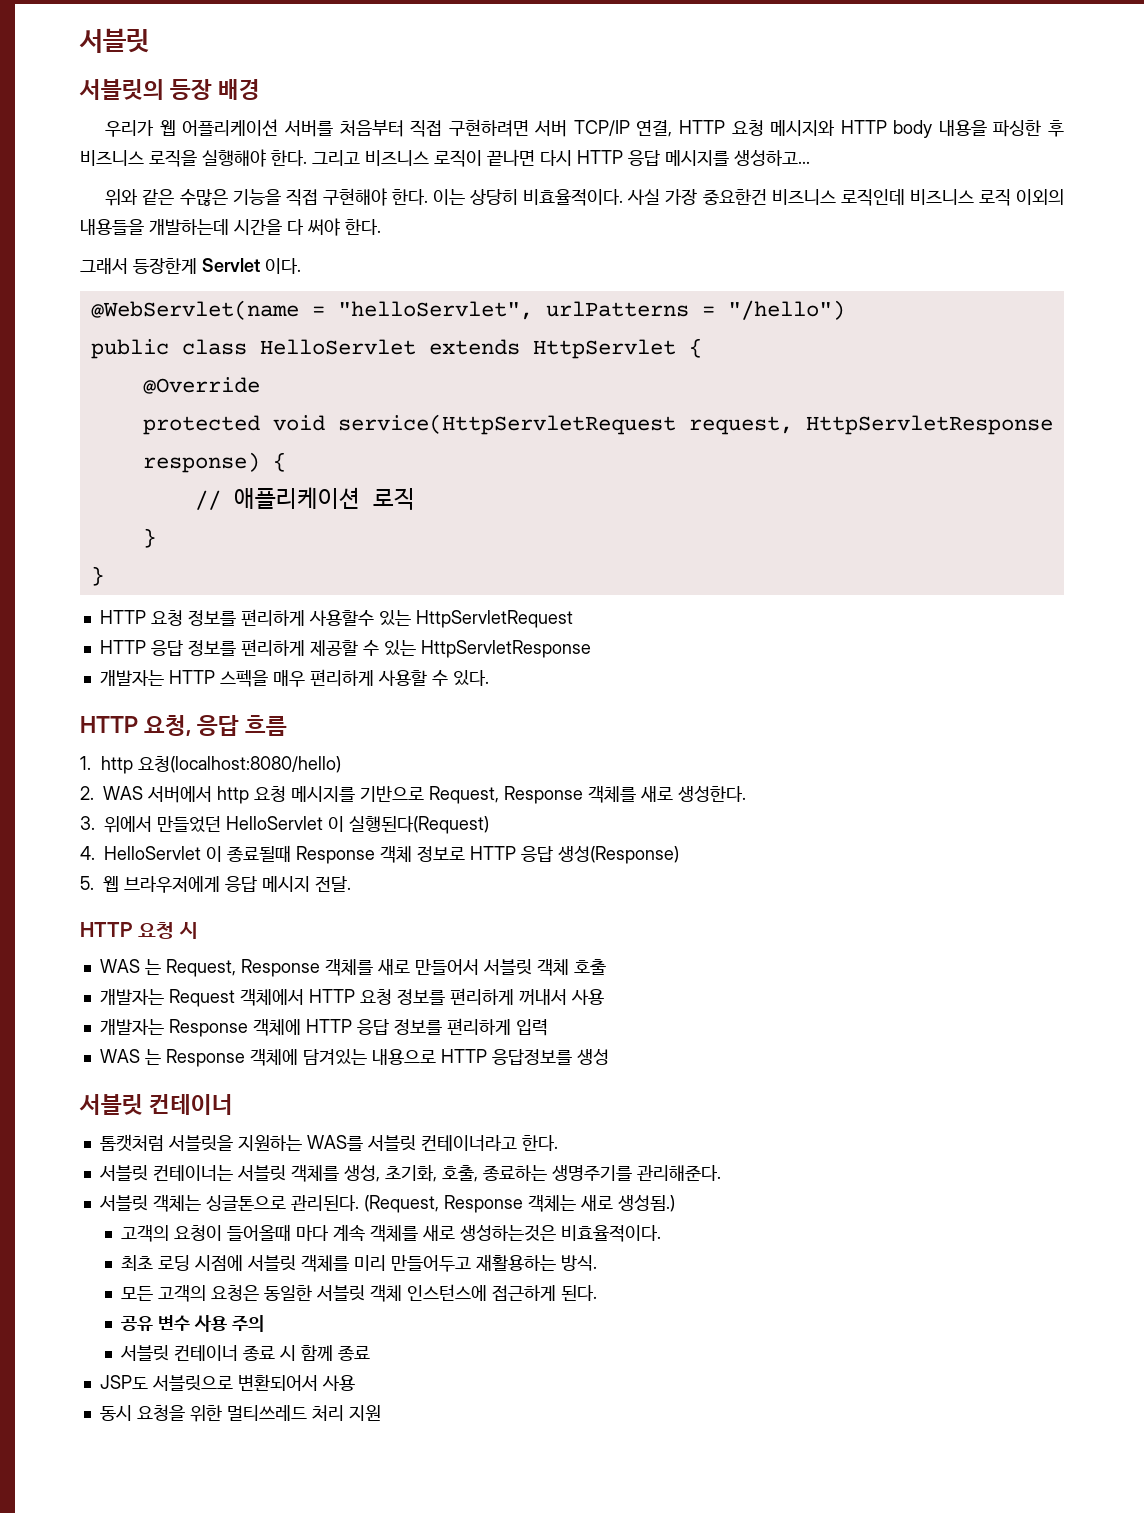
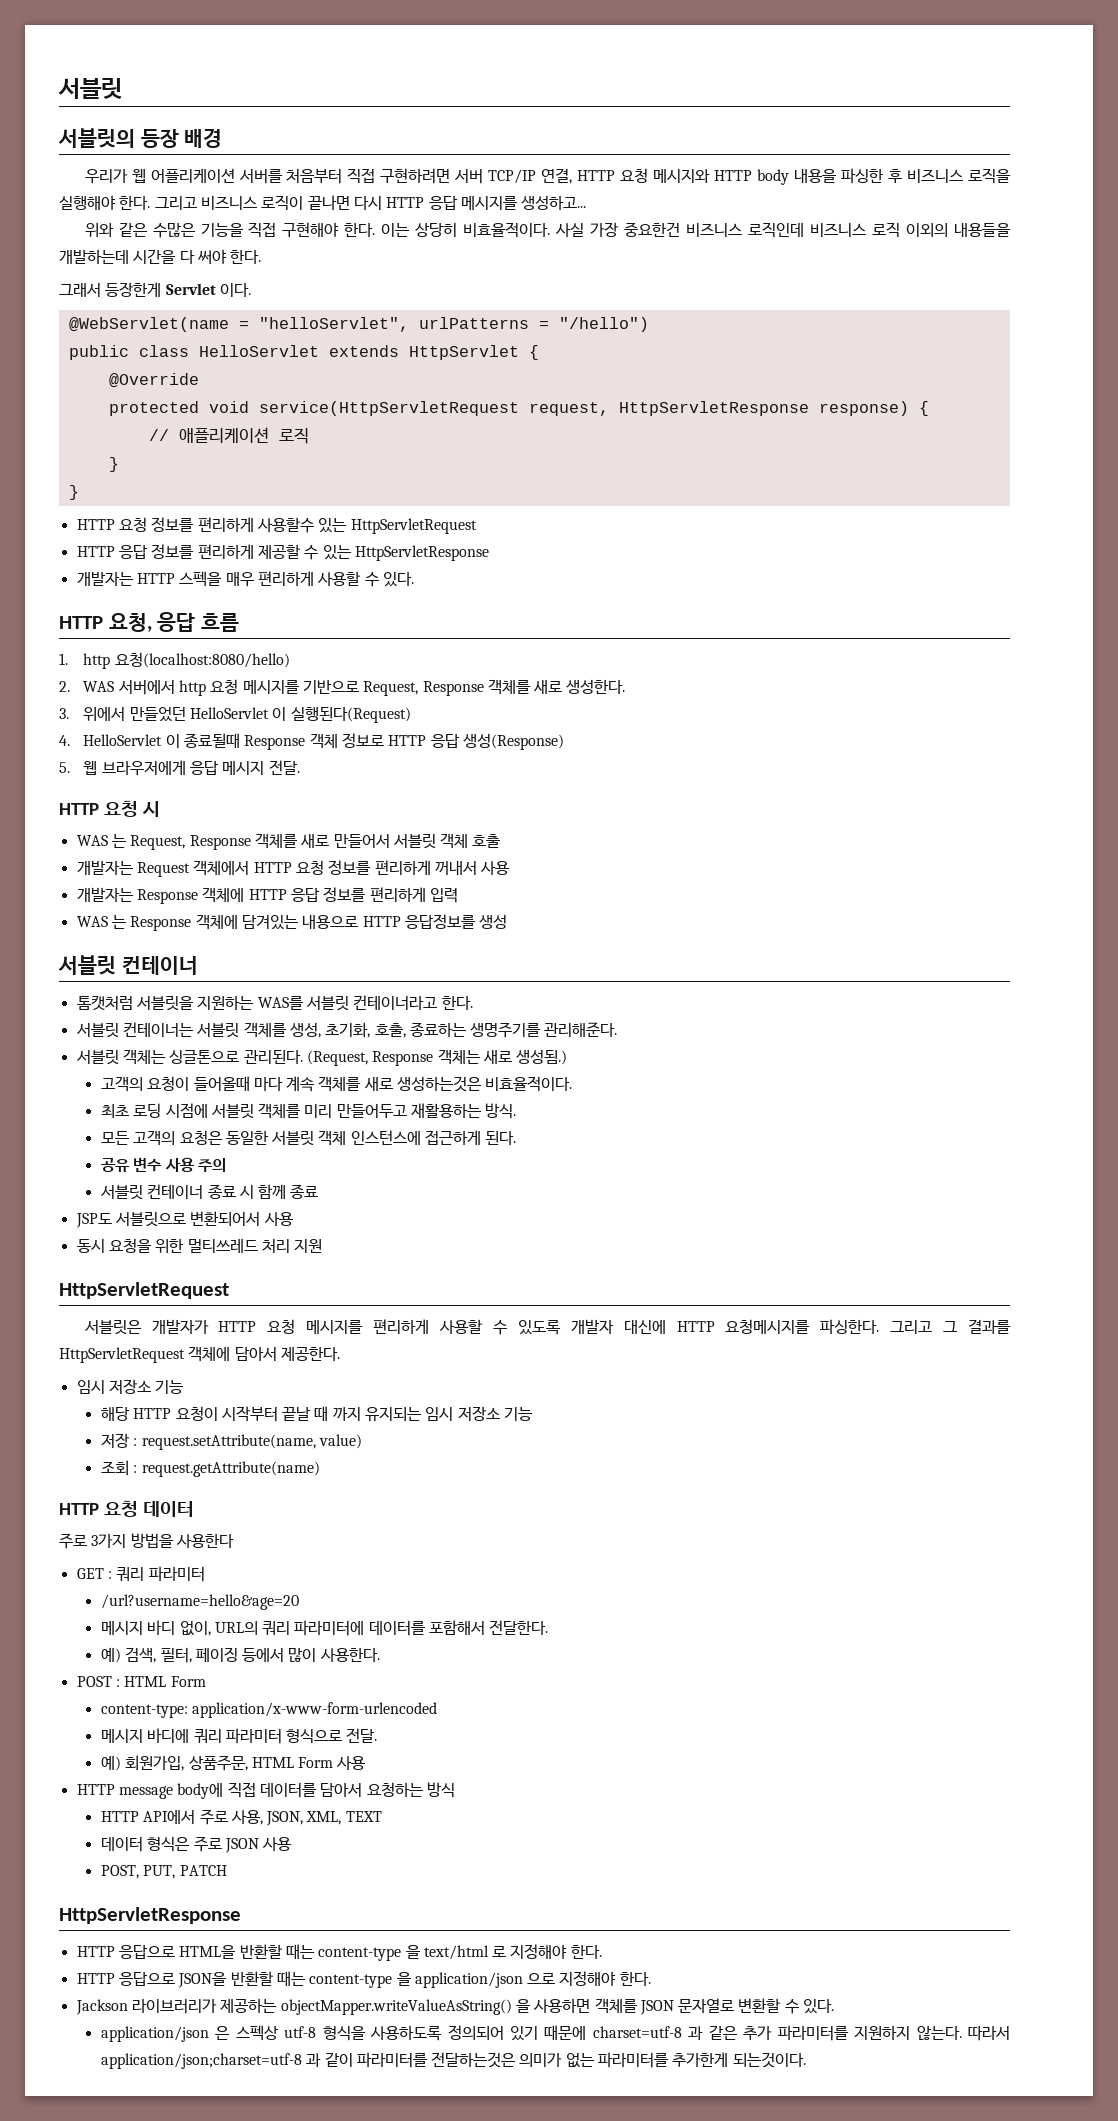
  동시 요청을 위한 멀티쓰레드 처리 지원
+ HttpServletRequest
+ 서블릿은 개발자가 HTTP 요청 메시지를 편리하게 사용할 수 있도록 개발자 대신에 HTTP 요청메시지를 파싱한다. 그리고 그 결과를 HttpServletRequest 객체에 담아서 제공한다.
+ 임시 저장소 기능
+ 해당 HTTP 요청이 시작부터 끝날 때 까지 유지되는 임시 저장소 기능
+ 저장 : request.setAttribute(name, value)
+ 조회 : request.getAttribute(name)
+ HTTP 요청 데이터
+ 주로 3가지 방법을 사용한다
+ GET : 쿼리 파라미터
+ /url?username=hello&age=20
+ 메시지 바디 없이, URL의 쿼리 파라미터에 데이터를 포함해서 전달한다.
+ 예) 검색, 필터, 페이징 등에서 많이 사용한다.
+ POST : HTML Form
+ content-type: application/x-www-form-urlencoded
+ 메시지 바디에 쿼리 파라미터 형식으로 전달.
+ 예) 회원가입, 상품주문, HTML Form 사용
+ HTTP message body에 직접 데이터를 담아서 요청하는 방식
+ HTTP API에서 주로 사용, JSON, XML, TEXT
+ 데이터 형식은 주로 JSON 사용
+ POST, PUT, PATCH
+ HttpServletResponse
+ HTTP 응답으로 HTML을 반환할 때는 content-type 을 text/html 로 지정해야 한다.
+ HTTP 응답으로 JSON을 반환할 때는 content-type 을 application/json 으로 지정해야 한다.
+ Jackson 라이브러리가 제공하는 objectMapper.writeValueAsString() 을 사용하면 객체를 JSON 문자열로 변환할 수 있다.
+ application/json 은 스펙상 utf-8 형식을 사용하도록 정의되어 있기 때문에 charset=utf-8 과 같은 추가 파라미터를 지원하지 않는다. 따라서 application/json;charset=utf-8 과 같이 파라미터를 전달하는것은 의미가 없는 파라미터를 추가한게 되는것이다.

